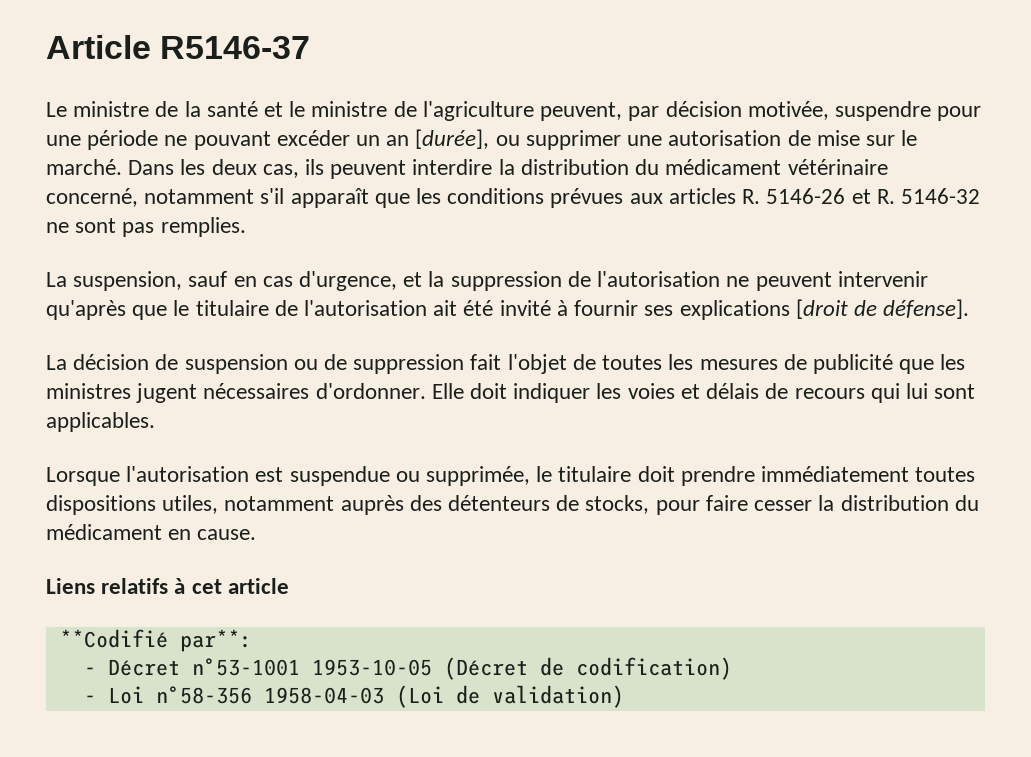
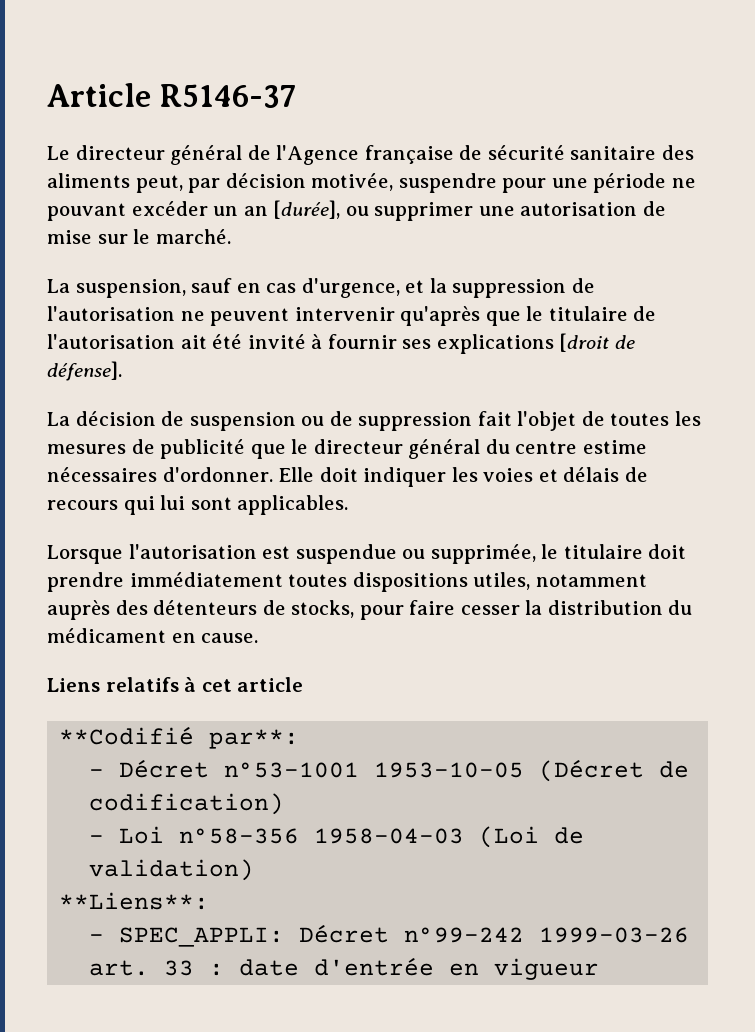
- Le ministre de la santé et le ministre de l'agriculture peuvent, par décision motivée, suspendre pour une période ne pouvant excéder un an [durée], ou supprimer une autorisation de mise sur le marché. Dans les deux cas, ils peuvent interdire la distribution du médicament vétérinaire concerné, notamment s'il apparaît que les conditions prévues aux articles R. 5146-26 et R. 5146-32 ne sont pas remplies.
+ Le directeur général de l'Agence française de sécurité sanitaire des aliments peut, par décision motivée, suspendre pour une période ne pouvant excéder un an [durée], ou supprimer une autorisation de mise sur le marché.
- La décision de suspension ou de suppression fait l'objet de toutes les mesures de publicité que les ministres jugent nécessaires d'ordonner.
+ La décision de suspension ou de suppression fait l'objet de toutes les mesures de publicité que le directeur général du centre estime nécessaires d'ordonner.
+ **Liens**:
+ - SPEC_APPLI: Décret n°99-242 1999-03-26 art. 33 : date d'entrée en vigueur

